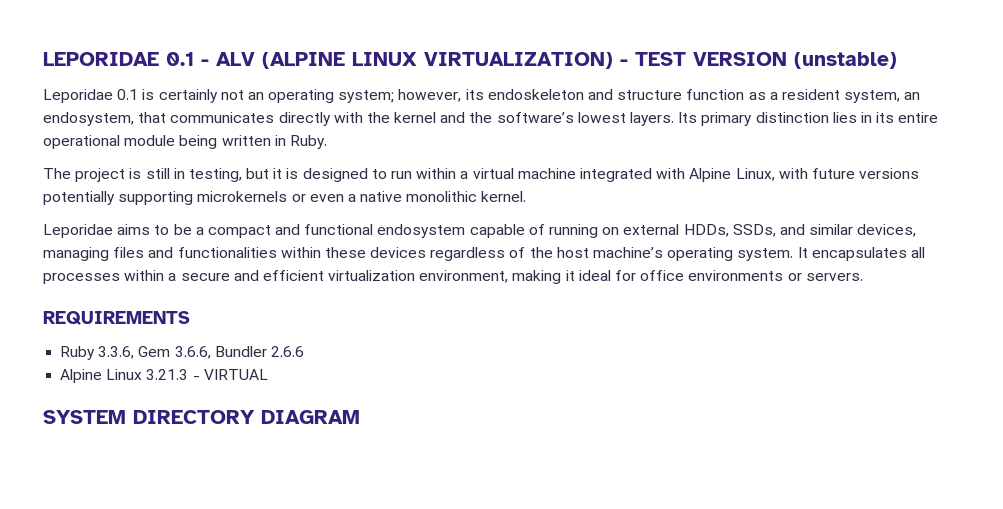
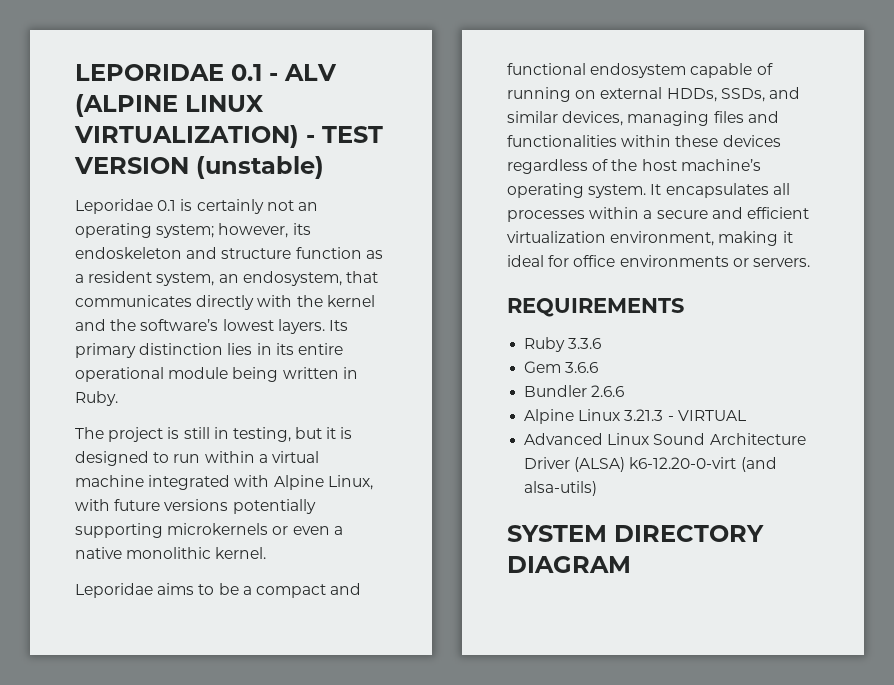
- Ruby 3.3.6, Gem 3.6.6, Bundler 2.6.6
+ Ruby 3.3.6
+ Gem 3.6.6
+ Bundler 2.6.6
+ Advanced Linux Sound Architecture Driver (ALSA) k6-12.20-0-virt (and alsa-utils)

